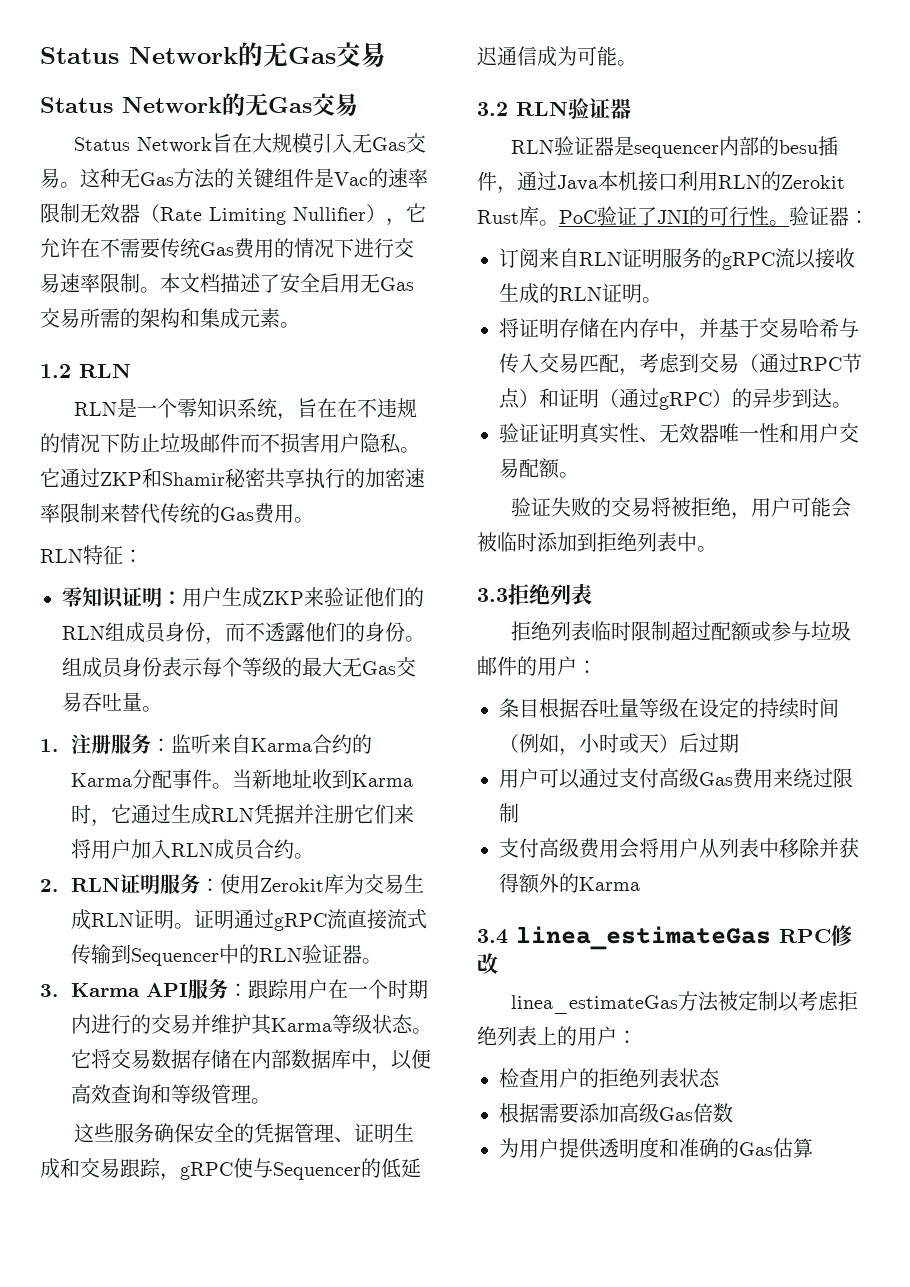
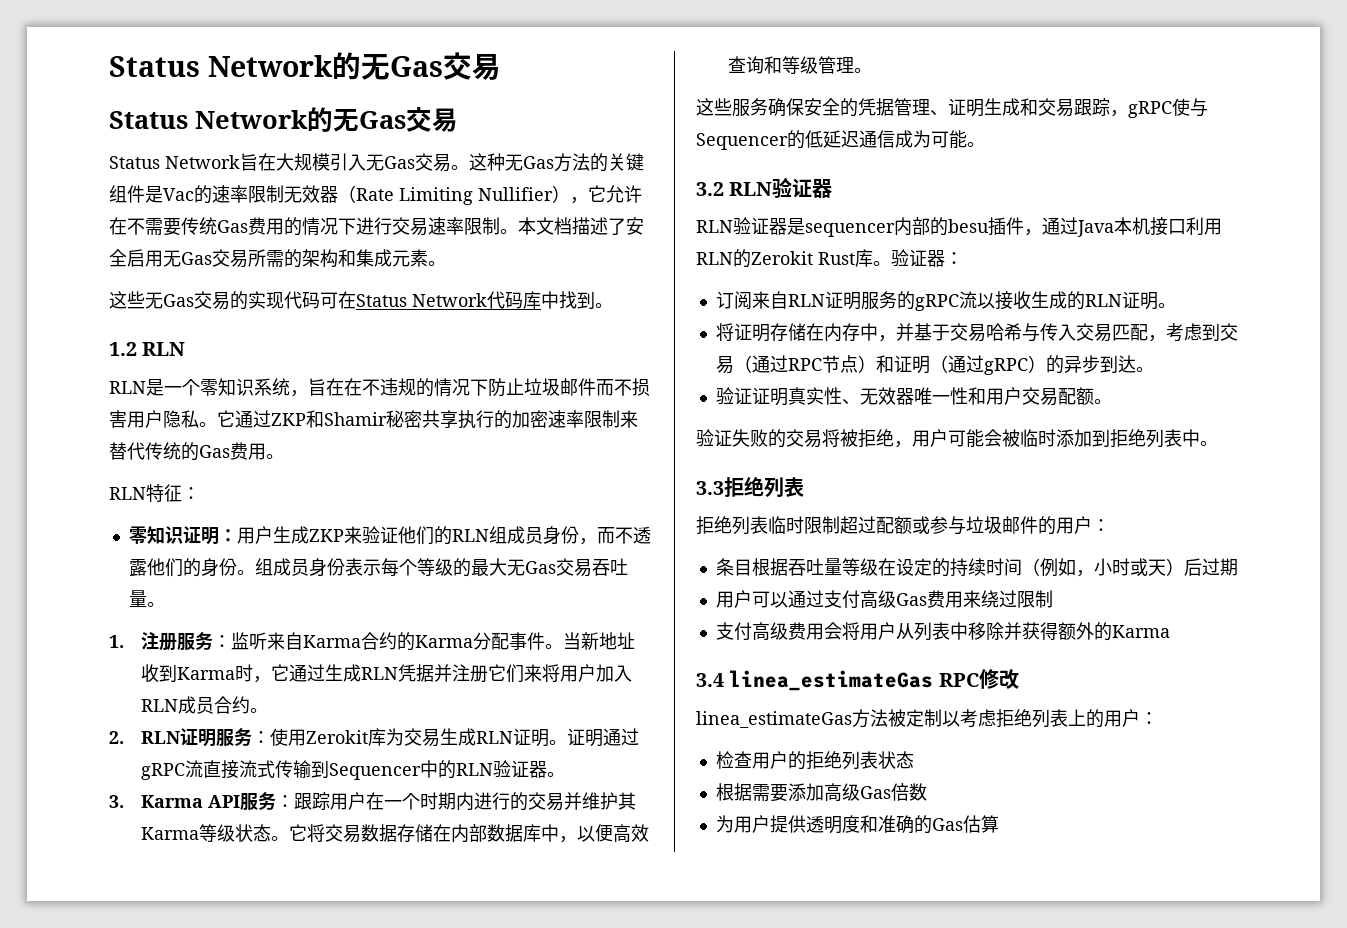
+ 这些无Gas交易的实现代码可在Status Network代码库中找到。
- PoC验证了JNI的可行性。

